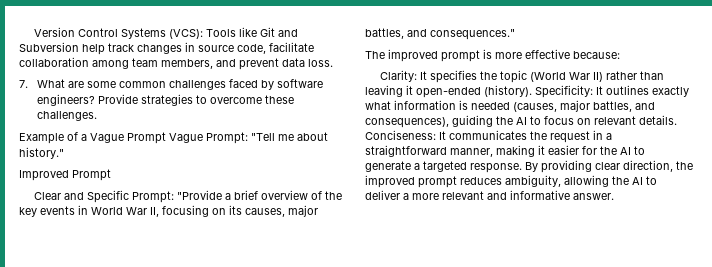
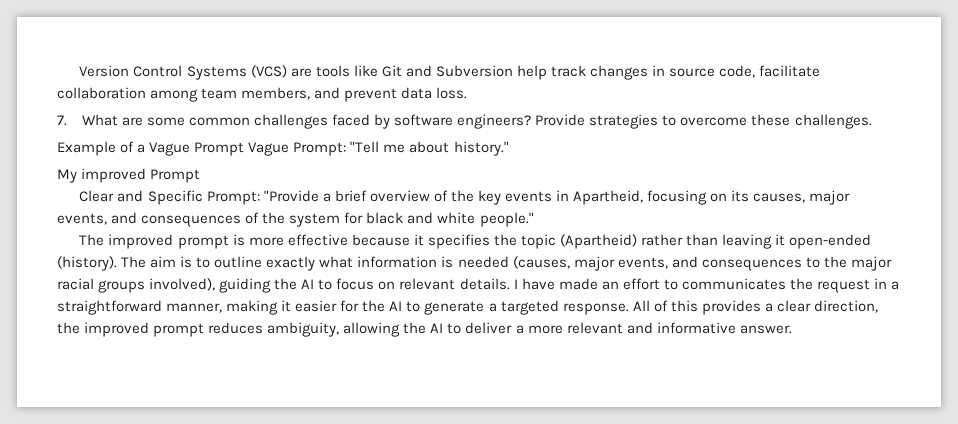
- Version Control Systems (VCS): Tools like Git and Subversion help track changes in source code, facilitate collaboration among team members, and prevent data loss.
+ Version Control Systems (VCS) are tools like Git and Subversion help track changes in source code, facilitate collaboration among team members, and prevent data loss.
- Improved Prompt
+ My improved Prompt
- Clear and Specific Prompt: "Provide a brief overview of the key events in World War II, focusing on its causes, major battles, and consequences."
+ Clear and Specific Prompt: "Provide a brief overview of the key events in Apartheid, focusing on its causes, major events, and consequences of the system for black and white people."
- The improved prompt is more effective because:
- Clarity: It specifies the topic (World War II) rather than leaving it open-ended (history).
+ The improved prompt is more effective because it specifies the topic (Apartheid) rather than leaving it open-ended (history).
- Specificity: It outlines exactly what information is needed (causes, major battles, and consequences), guiding the AI to focus on relevant details.
+ The aim is to outline exactly what information is needed (causes, major events, and consequences to the major racial groups involved), guiding the AI to focus on relevant details.
- Conciseness: It communicates the request in a straightforward manner, making it easier for the AI to generate a targeted response.
+ I have made an effort to communicates the request in a straightforward manner, making it easier for the AI to generate a targeted response.
- By providing clear direction, the improved prompt reduces ambiguity, allowing the AI to deliver a more relevant and informative answer.
+ All of this provides a clear direction, the improved prompt reduces ambiguity, allowing the AI to deliver a more relevant and informative answer.

